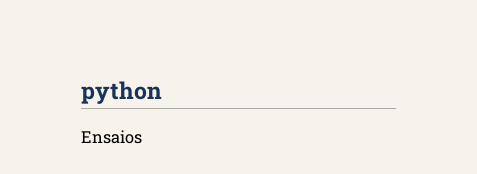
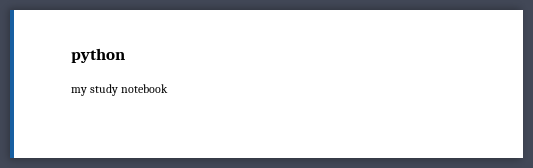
- Ensaios
+ my study notebook

